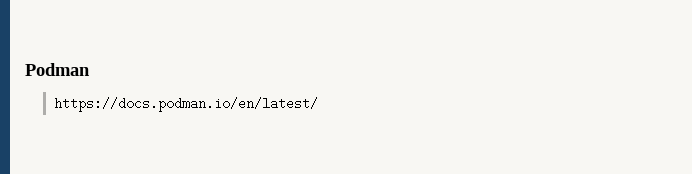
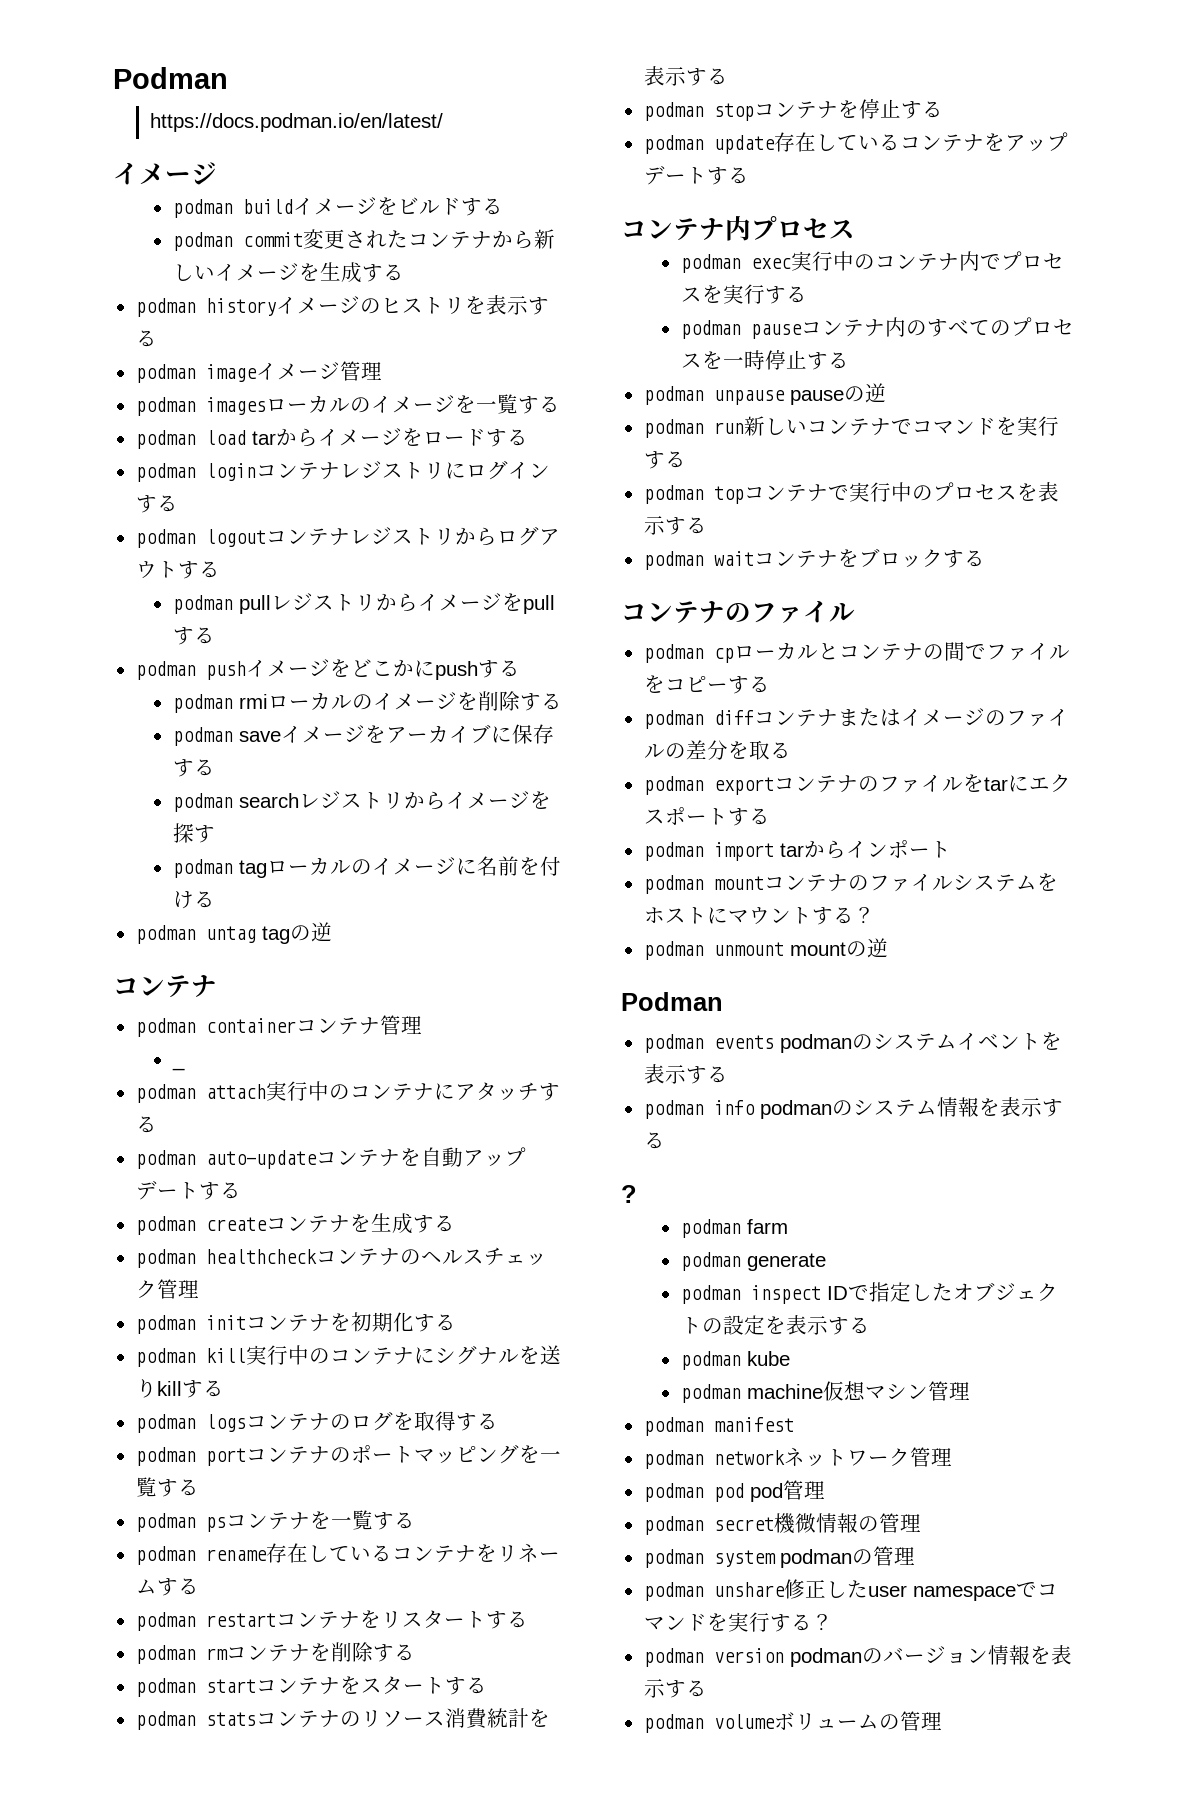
  https://docs.podman.io/en/latest/
+ イメージ
+ podman buildイメージをビルドする
+ podman commit変更されたコンテナから新しいイメージを生成する
+ podman historyイメージのヒストリを表示する
+ podman imageイメージ管理
+ podman imagesローカルのイメージを一覧する
+ podman load tarからイメージをロードする
+ podman loginコンテナレジストリにログインする
+ podman logoutコンテナレジストリからログアウトする
+ podman pullレジストリからイメージをpullする
+ podman pushイメージをどこかにpushする
+ podman rmiローカルのイメージを削除する
+ podman saveイメージをアーカイブに保存する
+ podman searchレジストリからイメージを探す
+ podman tagローカルのイメージに名前を付ける
+ podman untag tagの逆
+ コンテナ
+ podman containerコンテナ管理
+ _
+ podman attach実行中のコンテナにアタッチする
+ podman auto-updateコンテナを自動アップデートする
+ podman createコンテナを生成する
+ podman healthcheckコンテナのヘルスチェック管理
+ podman initコンテナを初期化する
+ podman kill実行中のコンテナにシグナルを送りkillする
+ podman logsコンテナのログを取得する
+ podman portコンテナのポートマッピングを一覧する
+ podman psコンテナを一覧する
+ podman rename存在しているコンテナをリネームする
+ podman restartコンテナをリスタートする
+ podman rmコンテナを削除する
+ podman startコンテナをスタートする
+ podman statsコンテナのリソース消費統計を表示する
+ podman stopコンテナを停止する
+ podman update存在しているコンテナをアップデートする
+ コンテナ内プロセス
+ podman exec実行中のコンテナ内でプロセスを実行する
+ podman pauseコンテナ内のすべてのプロセスを一時停止する
+ podman unpause pauseの逆
+ podman run新しいコンテナでコマンドを実行する
+ podman topコンテナで実行中のプロセスを表示する
+ podman waitコンテナをブロックする
+ コンテナのファイル
+ podman cpローカルとコンテナの間でファイルをコピーする
+ podman diffコンテナまたはイメージのファイルの差分を取る
+ podman exportコンテナのファイルをtarにエクスポートする
+ podman import tarからインポート
+ podman mountコンテナのファイルシステムをホストにマウントする？
+ podman unmount mountの逆
+ Podman
+ podman events podmanのシステムイベントを表示する
+ podman info podmanのシステム情報を表示する
+ ?
+ podman farm
+ podman generate
+ podman inspect IDで指定したオブジェクトの設定を表示する
+ podman kube
+ podman machine仮想マシン管理
+ podman manifest
+ podman networkネットワーク管理
+ podman pod pod管理
+ podman secret機微情報の管理
+ podman system podmanの管理
+ podman unshare修正したuser namespaceでコマンドを実行する？
+ podman version podmanのバージョン情報を表示する
+ podman volumeボリュームの管理

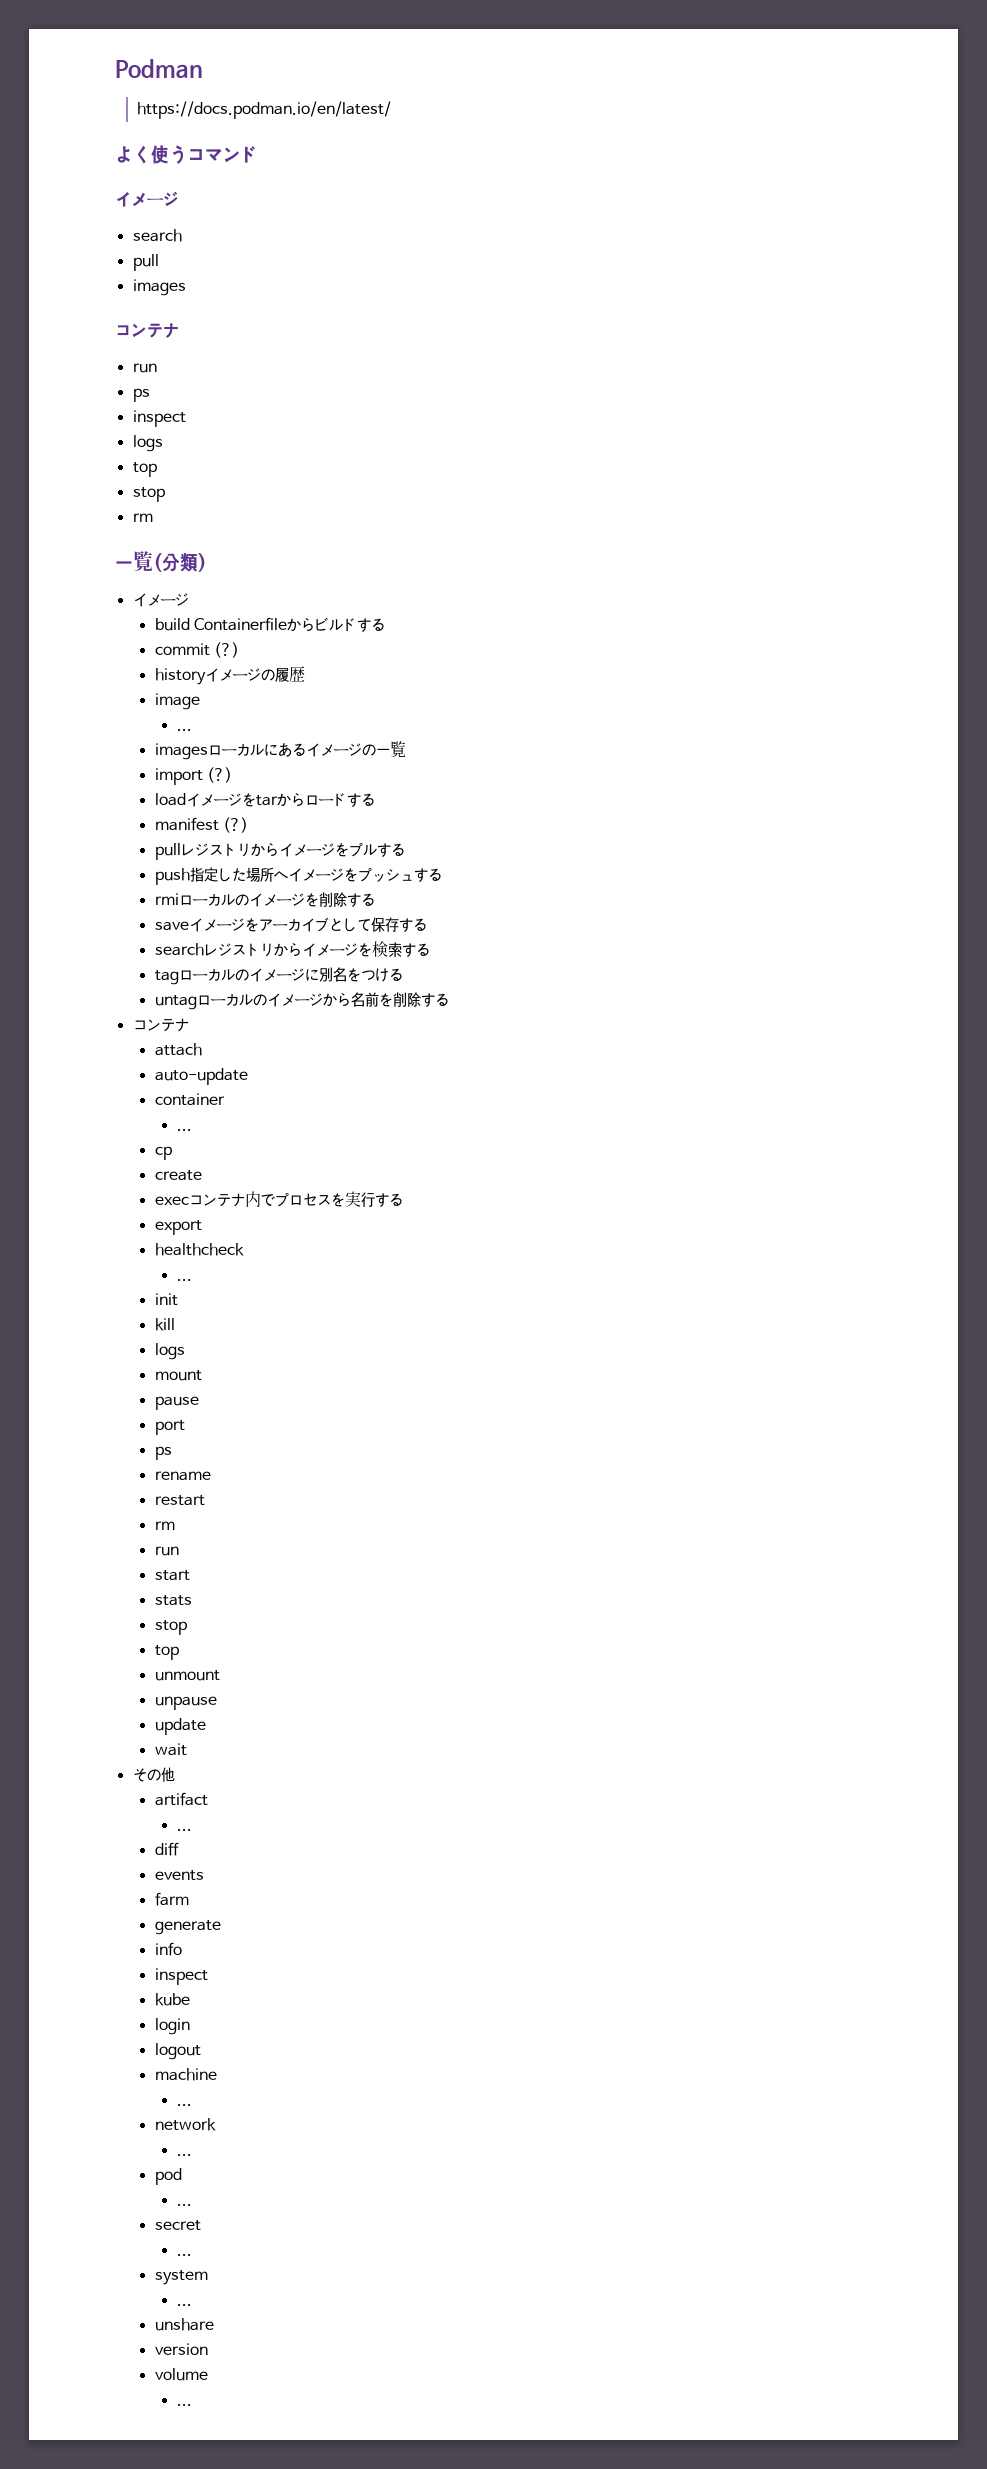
  https://docs.podman.io/en/latest/
+ よく使うコマンド
  イメージ
- podman buildイメージをビルドする
+ search
+ pull
+ images
+ コンテナ
+ run
+ ps
+ inspect
+ logs
+ top
+ stop
+ rm
+ 一覧(分類)
+ イメージ
+ build Containerfileからビルドする
- podman commit変更されたコンテナから新しいイメージを生成する
- podman historyイメージのヒストリを表示する
- podman imageイメージ管理
- podman imagesローカルのイメージを一覧する
- podman load tarからイメージをロードする
- podman loginコンテナレジストリにログインする
- podman logoutコンテナレジストリからログアウトする
- podman pullレジストリからイメージをpullする
- podman pushイメージをどこかにpushする
- podman rmiローカルのイメージを削除する
+ commit (?)
+ historyイメージの履歴
+ image
+ ...
+ imagesローカルにあるイメージの一覧
+ import (?)
+ loadイメージをtarからロードする
+ manifest (?)
+ pullレジストリからイメージをプルする
+ push指定した場所へイメージをプッシュする
+ rmiローカルのイメージを削除する
- podman saveイメージをアーカイブに保存する
+ saveイメージをアーカイブとして保存する
- podman searchレジストリからイメージを探す
- podman tagローカルのイメージに名前を付ける
- podman untag tagの逆
+ searchレジストリからイメージを検索する
+ tagローカルのイメージに別名をつける
+ untagローカルのイメージから名前を削除する
  コンテナ
- podman containerコンテナ管理
- _
- podman attach実行中のコンテナにアタッチする
- podman auto-updateコンテナを自動アップデートする
- podman createコンテナを生成する
- podman healthcheckコンテナのヘルスチェック管理
- podman initコンテナを初期化する
- podman kill実行中のコンテナにシグナルを送りkillする
- podman logsコンテナのログを取得する
- podman portコンテナのポートマッピングを一覧する
- podman psコンテナを一覧する
- podman rename存在しているコンテナをリネームする
- podman restartコンテナをリスタートする
- podman rmコンテナを削除する
- podman startコンテナをスタートする
- podman statsコンテナのリソース消費統計を表示する
- podman stopコンテナを停止する
- podman update存在しているコンテナをアップデートする
- コンテナ内プロセス
- podman exec実行中のコンテナ内でプロセスを実行する
+ attach
+ auto-update
+ container
+ ...
+ cp
+ create
+ execコンテナ内でプロセスを実行する
- podman pauseコンテナ内のすべてのプロセスを一時停止する
- podman unpause pauseの逆
- podman run新しいコンテナでコマンドを実行する
- podman topコンテナで実行中のプロセスを表示する
- podman waitコンテナをブロックする
- コンテナのファイル
- podman cpローカルとコンテナの間でファイルをコピーする
- podman diffコンテナまたはイメージのファイルの差分を取る
- podman exportコンテナのファイルをtarにエクスポートする
- podman import tarからインポート
- podman mountコンテナのファイルシステムをホストにマウントする？
- podman unmount mountの逆
- Podman
- podman events podmanのシステムイベントを表示する
- podman info podmanのシステム情報を表示する
- ?
- podman farm
+ export
+ healthcheck
+ ...
+ init
+ kill
+ logs
+ mount
+ pause
+ port
+ ps
+ rename
+ restart
+ rm
+ run
+ start
+ stats
+ stop
+ top
+ unmount
+ unpause
+ update
+ wait
+ その他
+ artifact
+ ...
+ diff
+ events
+ farm
- podman generate
+ generate
- podman inspect IDで指定したオブジェクトの設定を表示する
- podman kube
+ info
+ inspect
+ kube
- podman machine仮想マシン管理
- podman manifest
- podman networkネットワーク管理
- podman pod pod管理
- podman secret機微情報の管理
- podman system podmanの管理
- podman unshare修正したuser namespaceでコマンドを実行する？
- podman version podmanのバージョン情報を表示する
- podman volumeボリュームの管理
+ login
+ logout
+ machine
+ ...
+ network
+ ...
+ pod
+ ...
+ secret
+ ...
+ system
+ ...
+ unshare
+ version
+ volume
+ ...

